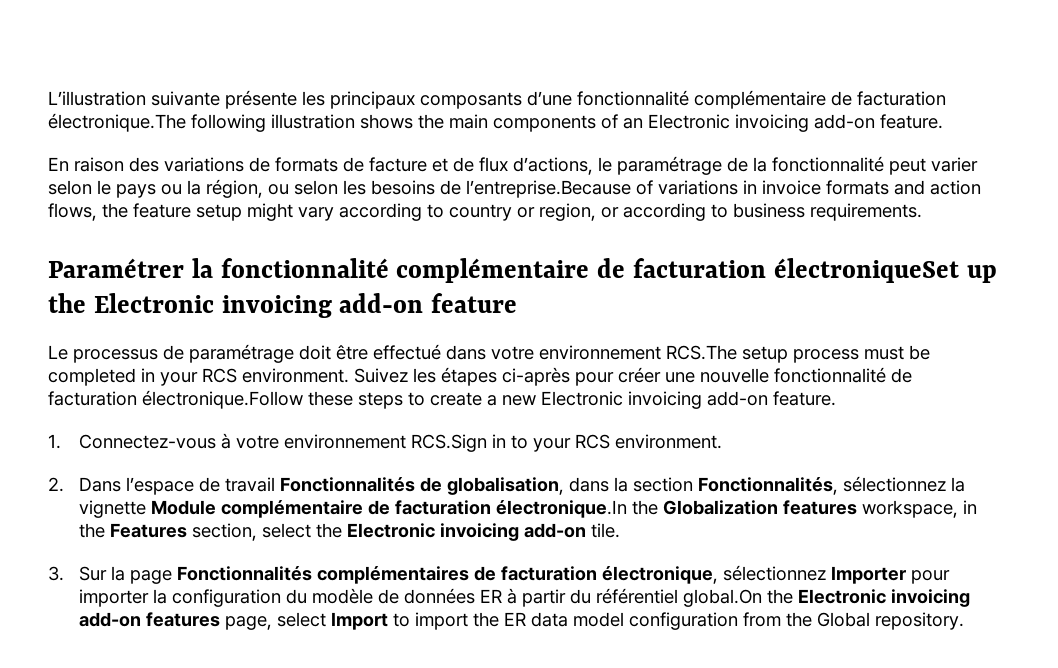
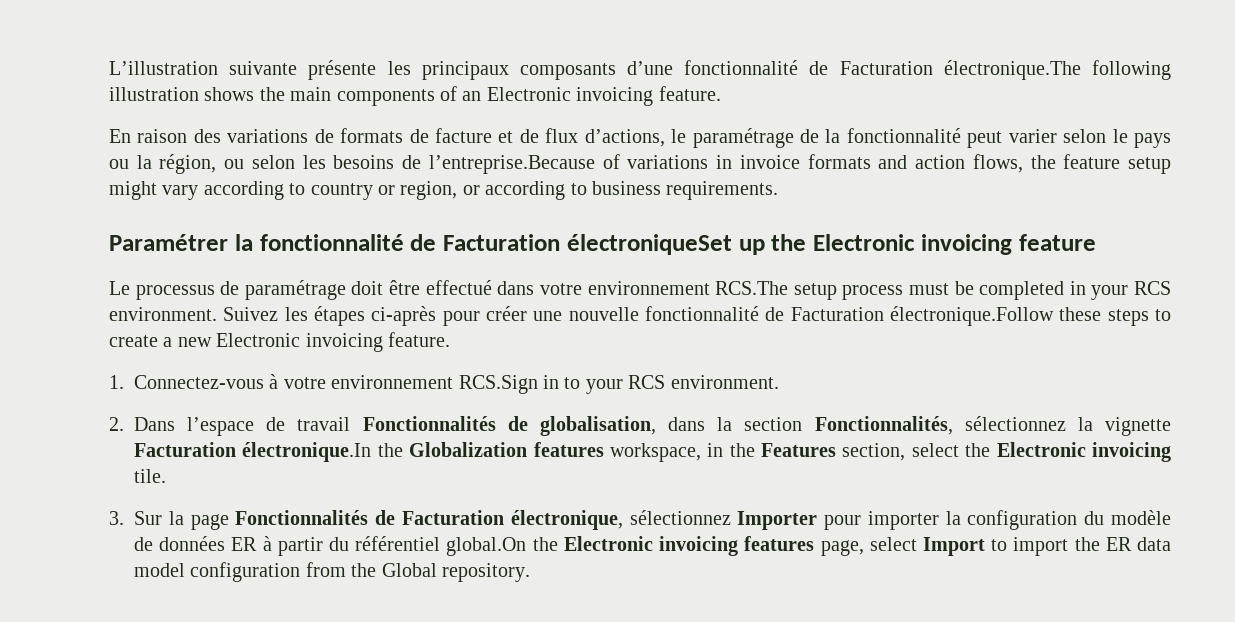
- L’illustration suivante présente les principaux composants d’une fonctionnalité complémentaire de facturation électronique.The following illustration shows the main components of an Electronic invoicing add-on feature.
+ L’illustration suivante présente les principaux composants d’une fonctionnalité de Facturation électronique.The following illustration shows the main components of an Electronic invoicing feature.
- Paramétrer la fonctionnalité complémentaire de facturation électroniqueSet up the Electronic invoicing add-on feature
+ Paramétrer la fonctionnalité de Facturation électroniqueSet up the Electronic invoicing feature
- Suivez les étapes ci-après pour créer une nouvelle fonctionnalité de facturation électronique.Follow these steps to create a new Electronic invoicing add-on feature.
+ Suivez les étapes ci-après pour créer une nouvelle fonctionnalité de Facturation électronique.Follow these steps to create a new Electronic invoicing feature.
- 2. Dans l’espace de travail Fonctionnalités de globalisation, dans la section Fonctionnalités, sélectionnez la vignette Module complémentaire de facturation électronique.In the Globalization features workspace, in the Features section, select the Electronic invoicing add-on tile.
+ 2. Dans l’espace de travail Fonctionnalités de globalisation, dans la section Fonctionnalités, sélectionnez la vignette Facturation électronique.In the Globalization features workspace, in the Features section, select the Electronic invoicing tile.
- 3. Sur la page Fonctionnalités complémentaires de facturation électronique, sélectionnez Importer pour importer la configuration du modèle de données ER à partir du référentiel global.On the Electronic invoicing add-on features page, select Import to import the ER data model configuration from the Global repository.
+ 3. Sur la page Fonctionnalités de Facturation électronique, sélectionnez Importer pour importer la configuration du modèle de données ER à partir du référentiel global.On the Electronic invoicing features page, select Import to import the ER data model configuration from the Global repository.

